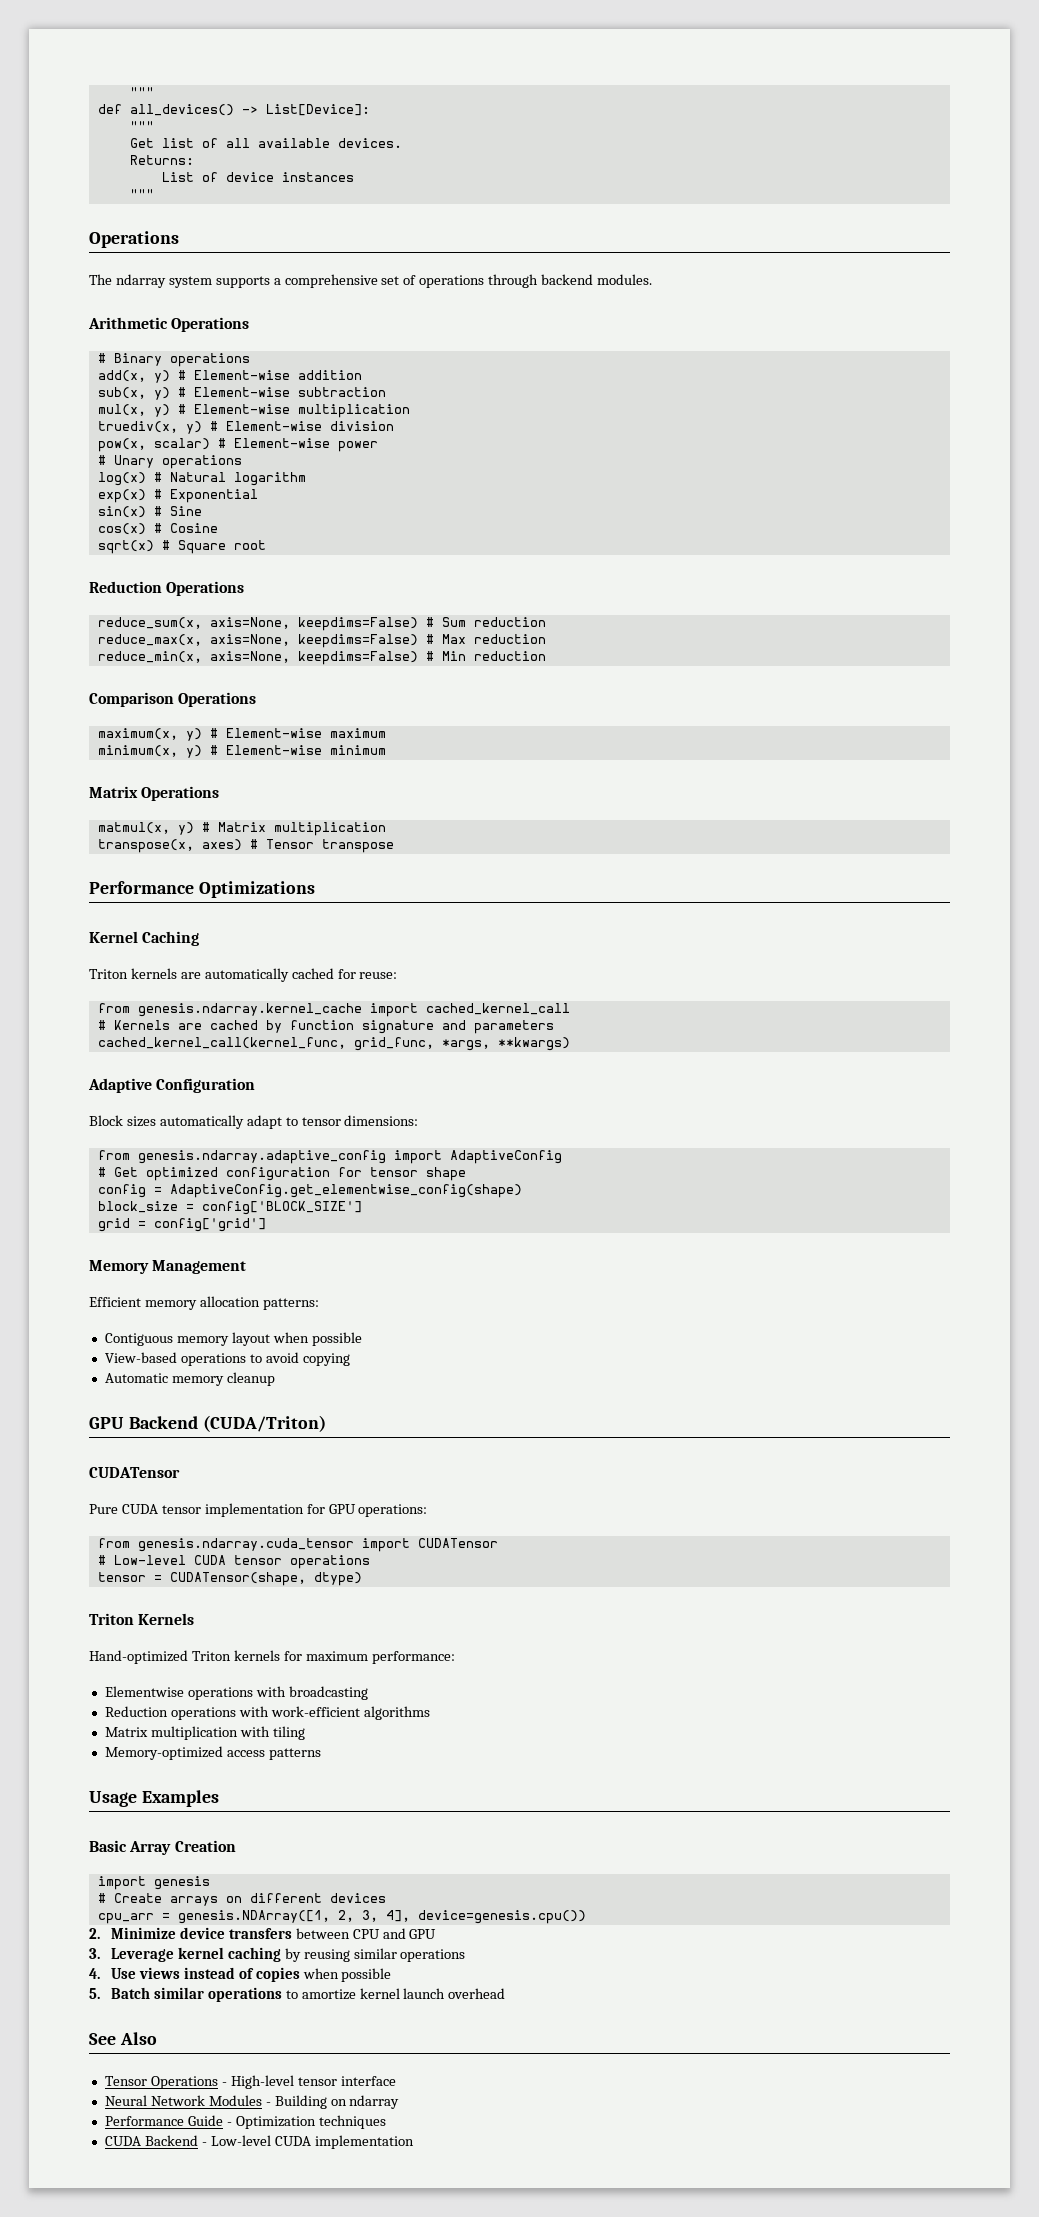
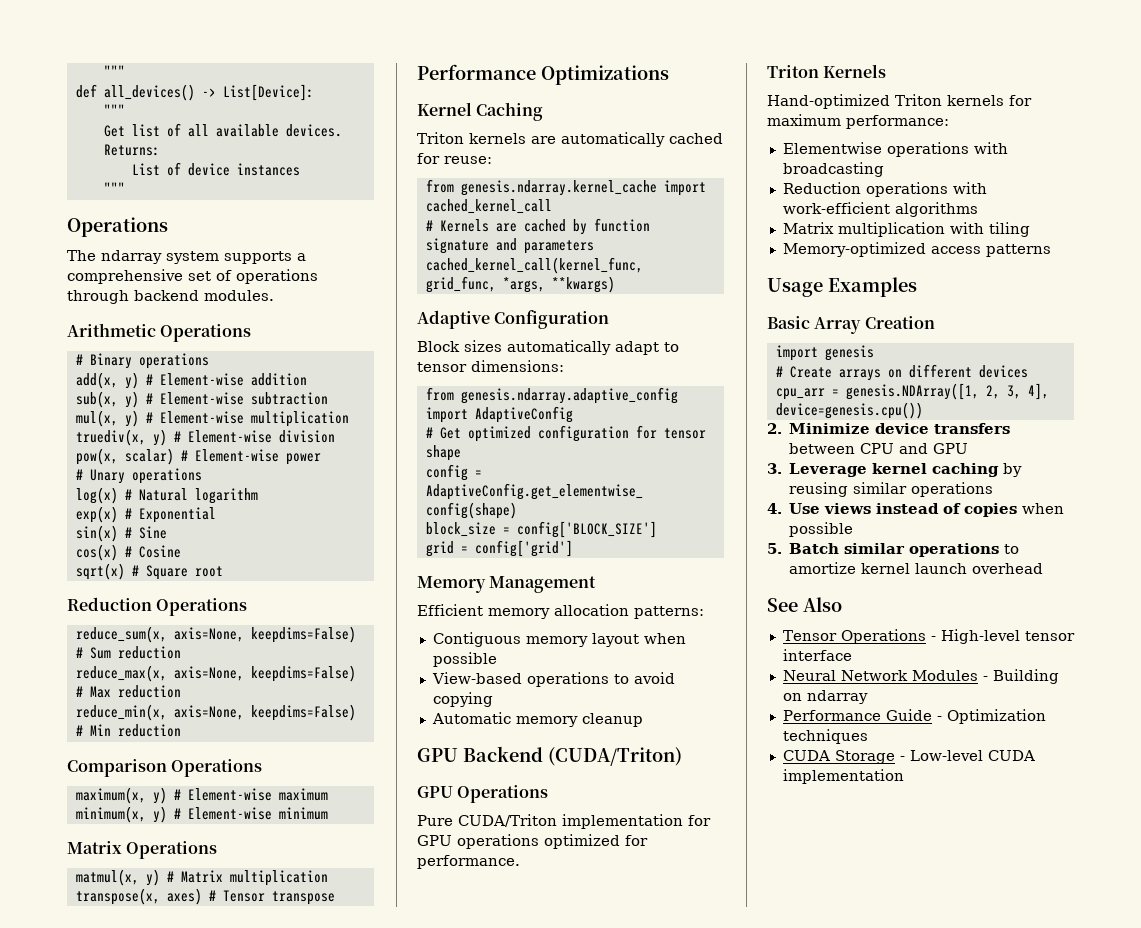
  GPU Backend (CUDA/Triton)
- CUDATensor
+ GPU Operations
- Pure CUDA tensor implementation for GPU operations:
- from genesis.ndarray.cuda_tensor import CUDATensor
- # Low-level CUDA tensor operations
- tensor = CUDATensor(shape, dtype)
+ Pure CUDA/Triton implementation for GPU operations optimized for performance.
- CUDA Backend - Low-level CUDA implementation
+ CUDA Storage - Low-level CUDA implementation

